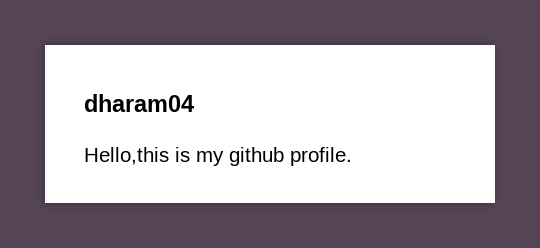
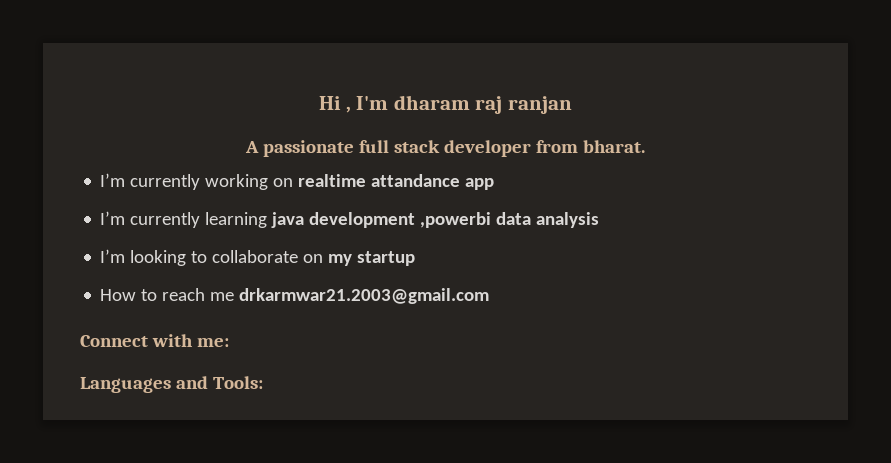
- dharam04
- Hello,this is my github profile.
+ Hi , I'm dharam raj ranjan
+ A passionate full stack developer from bharat.
+ I’m currently working on realtime attandance app
+ I’m currently learning java development ,powerbi data analysis
+ I’m looking to collaborate on my startup
+ How to reach me drkarmwar21.2003@gmail.com
+ Connect with me:
+ Languages and Tools:

